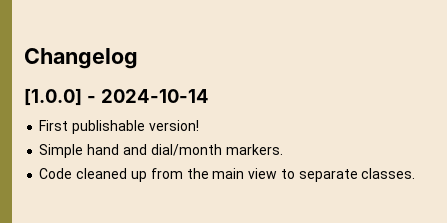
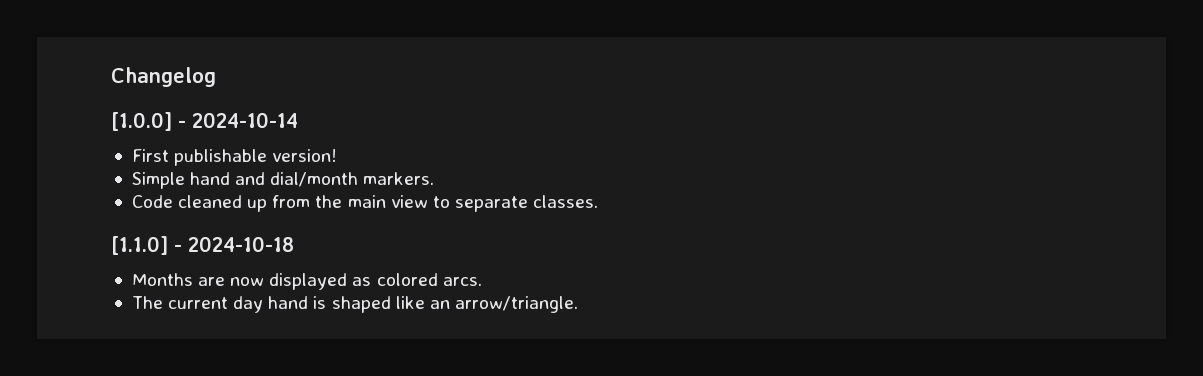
+ [1.1.0] - 2024-10-18
+ Months are now displayed as colored arcs.
+ The current day hand is shaped like an arrow/triangle.

